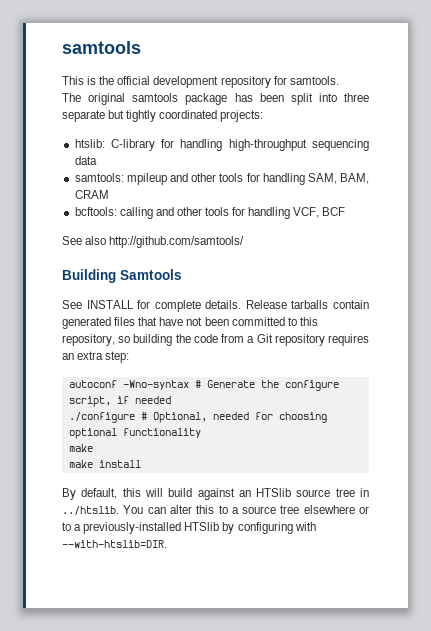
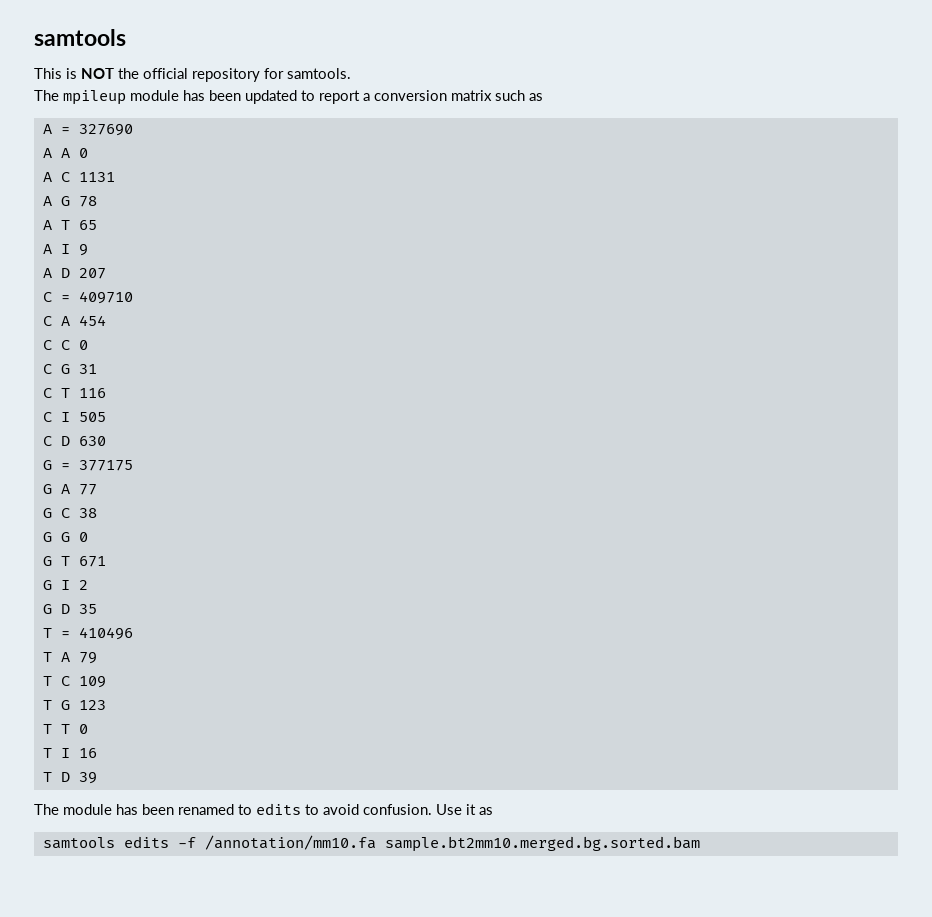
- This is the official development repository for samtools.
+ This is NOT the official repository for samtools.
- The original samtools package has been split into three separate but tightly coordinated projects:
- htslib: C-library for handling high-throughput sequencing data
- samtools: mpileup and other tools for handling SAM, BAM, CRAM
- bcftools: calling and other tools for handling VCF, BCF
- See also http://github.com/samtools/
- Building Samtools
- See INSTALL for complete details. Release tarballs contain generated files that have not been committed to this repository, so building the code from a Git repository requires an extra step:
- autoconf -Wno-syntax # Generate the configure script, if needed
- ./configure # Optional, needed for choosing optional functionality
- make
- make install
- By default, this will build against an HTSlib source tree in ../htslib. You can alter this to a source tree elsewhere or to a previously-installed HTSlib by configuring with --with-htslib=DIR.
+ The mpileup module has been updated to report a conversion matrix such as
+ A = 327690
+ A A 0
+ A C 1131
+ A G 78
+ A T 65
+ A I 9
+ A D 207
+ C = 409710
+ C A 454
+ C C 0
+ C G 31
+ C T 116
+ C I 505
+ C D 630
+ G = 377175
+ G A 77
+ G C 38
+ G G 0
+ G T 671
+ G I 2
+ G D 35
+ T = 410496
+ T A 79
+ T C 109
+ T G 123
+ T T 0
+ T I 16
+ T D 39
+ The module has been renamed to edits to avoid confusion. Use it as
+ samtools edits -f /annotation/mm10.fa sample.bt2mm10.merged.bg.sorted.bam

